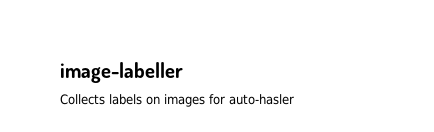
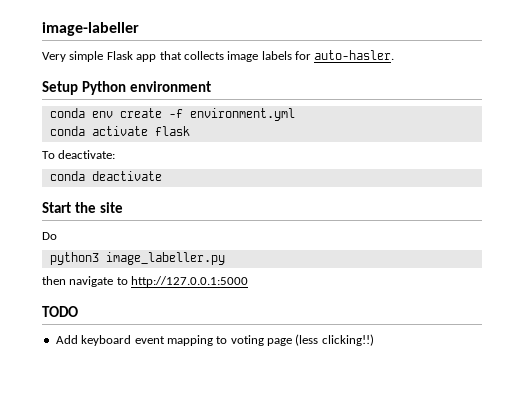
- Collects labels on images for auto-hasler
+ Very simple Flask app that collects image labels for auto-hasler.
+ Setup Python environment
+ conda env create -f environment.yml
+ conda activate flask
+ To deactivate:
+ conda deactivate
+ Start the site
+ Do
+ python3 image_labeller.py
+ then navigate to http://127.0.0.1:5000
+ TODO
+ Add keyboard event mapping to voting page (less clicking!!)

